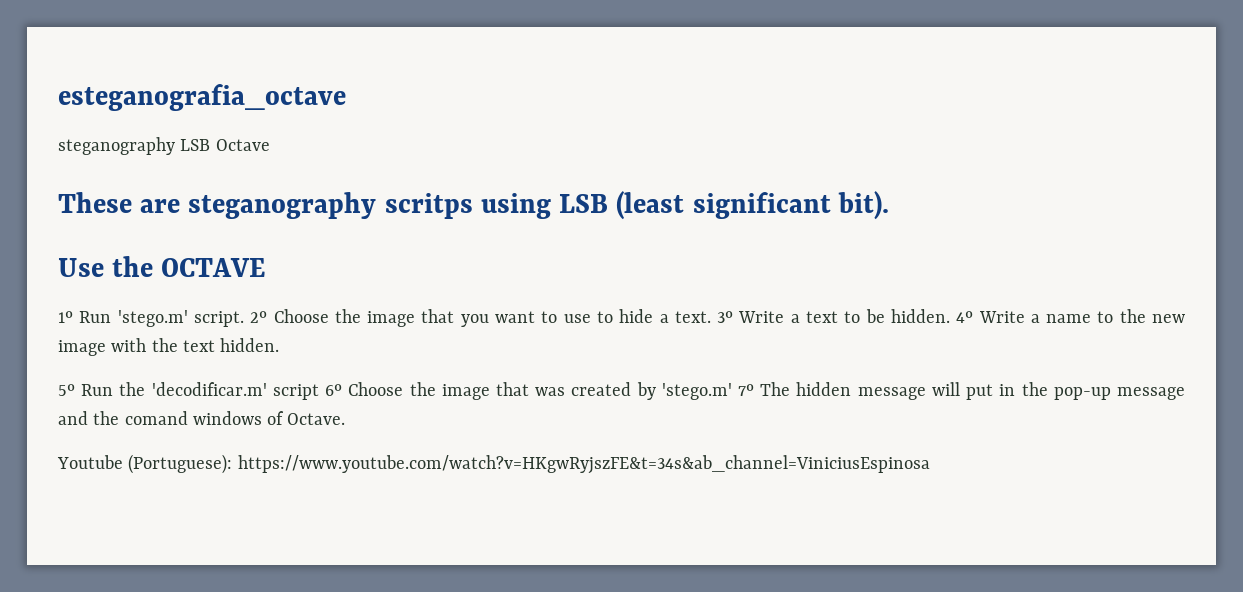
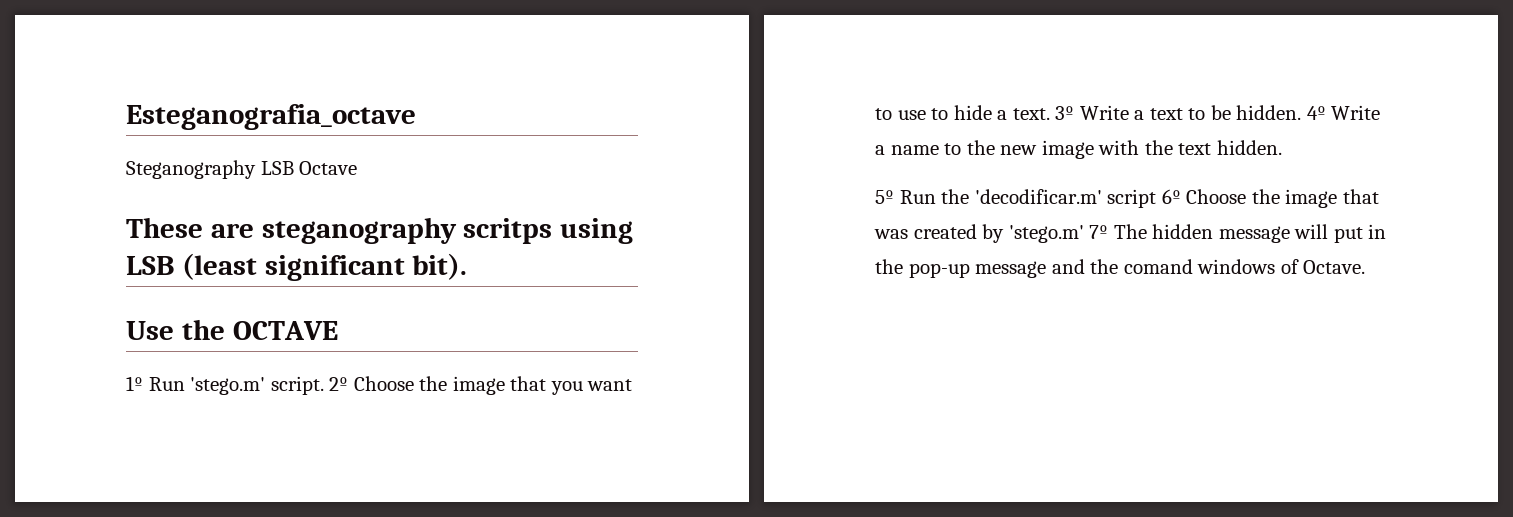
- esteganografia_octave
- steganography LSB Octave
+ Esteganografia_octave
+ Steganography LSB Octave
- Youtube (Portuguese): https://www.youtube.com/watch?v=HKgwRyjszFE&t=34s&ab_channel=ViniciusEspinosa

